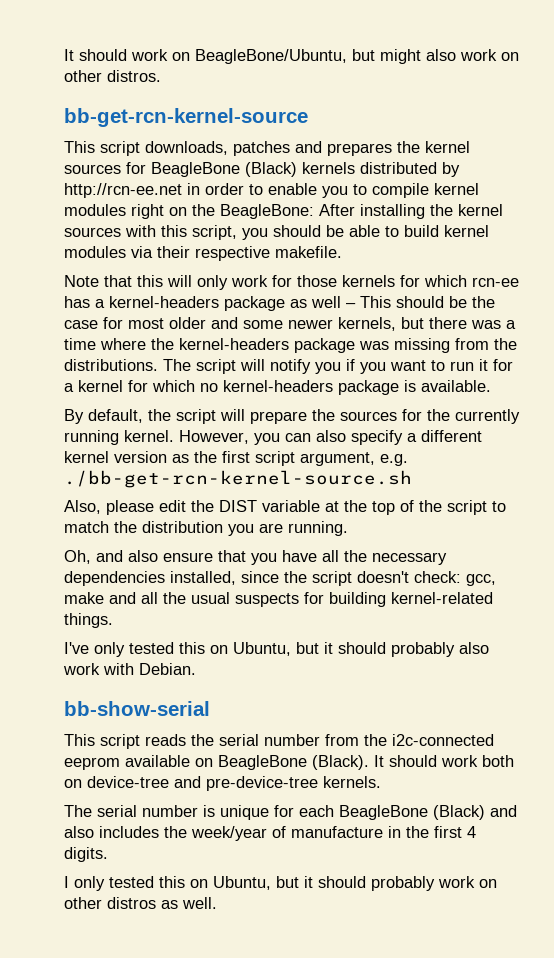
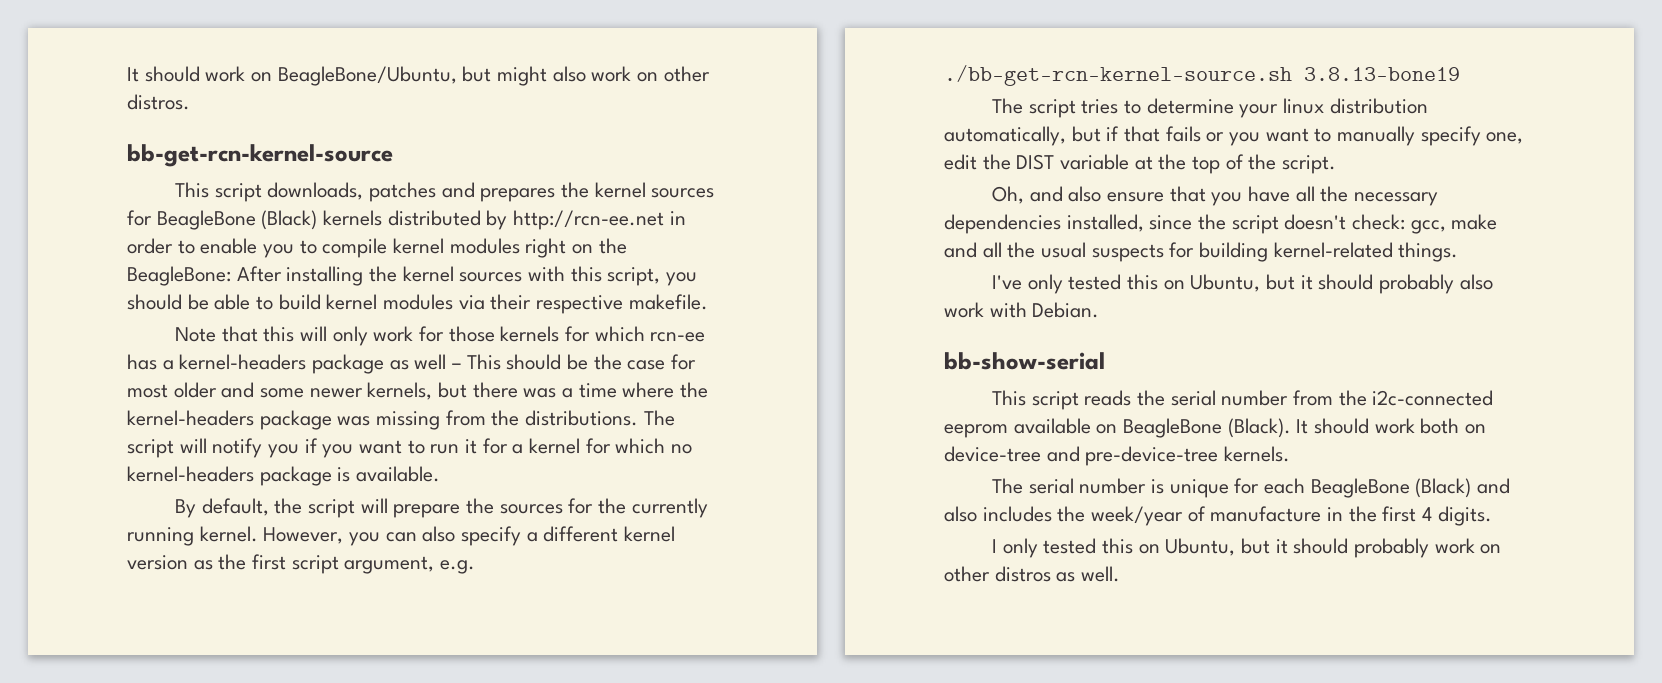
- However, you can also specify a different kernel version as the first script argument, e.g. ./bb-get-rcn-kernel-source.sh
- Also, please edit the DIST variable at the top of the script to match the distribution you are running.
+ However, you can also specify a different kernel version as the first script argument, e.g. ./bb-get-rcn-kernel-source.sh 3.8.13-bone19
+ The script tries to determine your linux distribution automatically, but if that fails or you want to manually specify one, edit the DIST variable at the top of the script.

